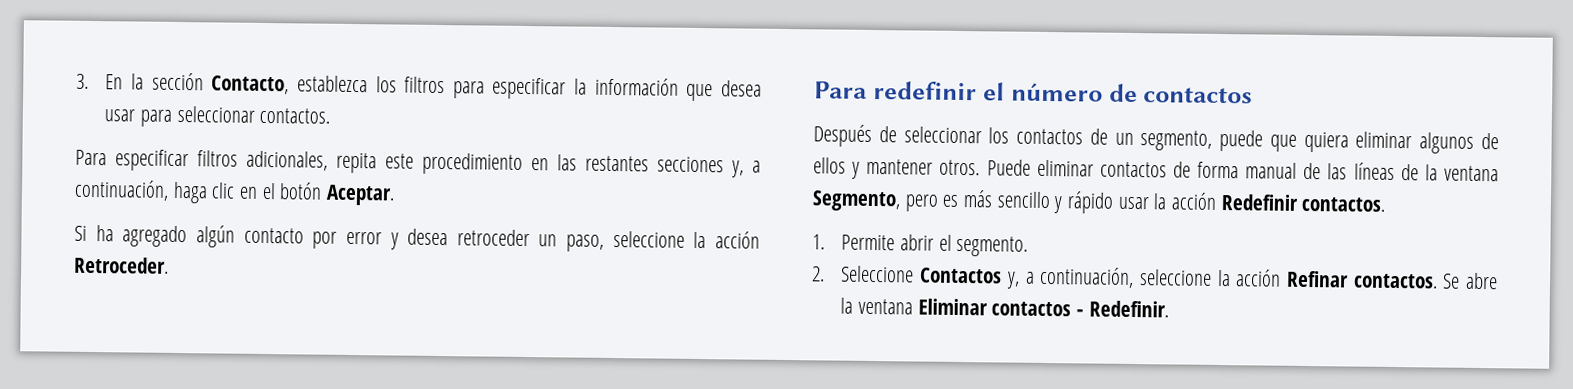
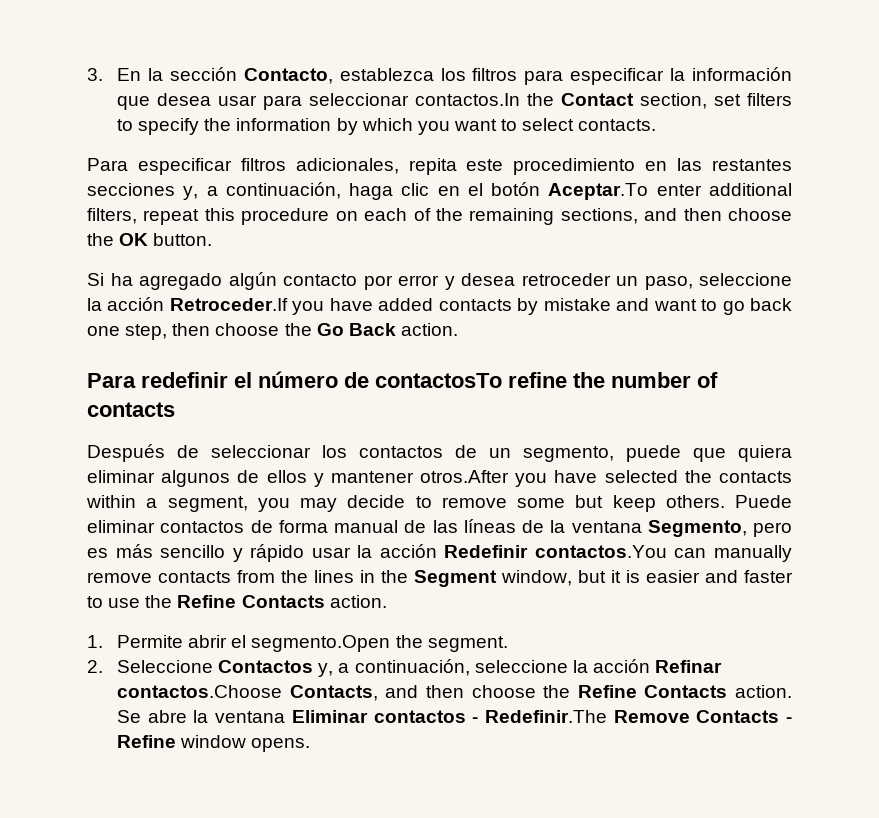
- 3. En la sección Contacto, establezca los filtros para especificar la información que desea usar para seleccionar contactos.
+ 3. En la sección Contacto, establezca los filtros para especificar la información que desea usar para seleccionar contactos.In the Contact section, set filters to specify the information by which you want to select contacts.
- Para especificar filtros adicionales, repita este procedimiento en las restantes secciones y, a continuación, haga clic en el botón Aceptar.
+ Para especificar filtros adicionales, repita este procedimiento en las restantes secciones y, a continuación, haga clic en el botón Aceptar.To enter additional filters, repeat this procedure on each of the remaining sections, and then choose the OK button.
- Si ha agregado algún contacto por error y desea retroceder un paso, seleccione la acción Retroceder.
+ Si ha agregado algún contacto por error y desea retroceder un paso, seleccione la acción Retroceder.If you have added contacts by mistake and want to go back one step, then choose the Go Back action.
- Para redefinir el número de contactos
+ Para redefinir el número de contactosTo refine the number of contacts
- Después de seleccionar los contactos de un segmento, puede que quiera eliminar algunos de ellos y mantener otros.
+ Después de seleccionar los contactos de un segmento, puede que quiera eliminar algunos de ellos y mantener otros.After you have selected the contacts within a segment, you may decide to remove some but keep others.
- Puede eliminar contactos de forma manual de las líneas de la ventana Segmento, pero es más sencillo y rápido usar la acción Redefinir contactos.
+ Puede eliminar contactos de forma manual de las líneas de la ventana Segmento, pero es más sencillo y rápido usar la acción Redefinir contactos.You can manually remove contacts from the lines in the Segment window, but it is easier and faster to use the Refine Contacts action.
- 1. Permite abrir el segmento.
+ 1. Permite abrir el segmento.Open the segment.
- 2. Seleccione Contactos y, a continuación, seleccione la acción Refinar contactos.
+ 2. Seleccione Contactos y, a continuación, seleccione la acción Refinar contactos.Choose Contacts, and then choose the Refine Contacts action.
- Se abre la ventana Eliminar contactos - Redefinir.
+ Se abre la ventana Eliminar contactos - Redefinir.The Remove Contacts - Refine window opens.

